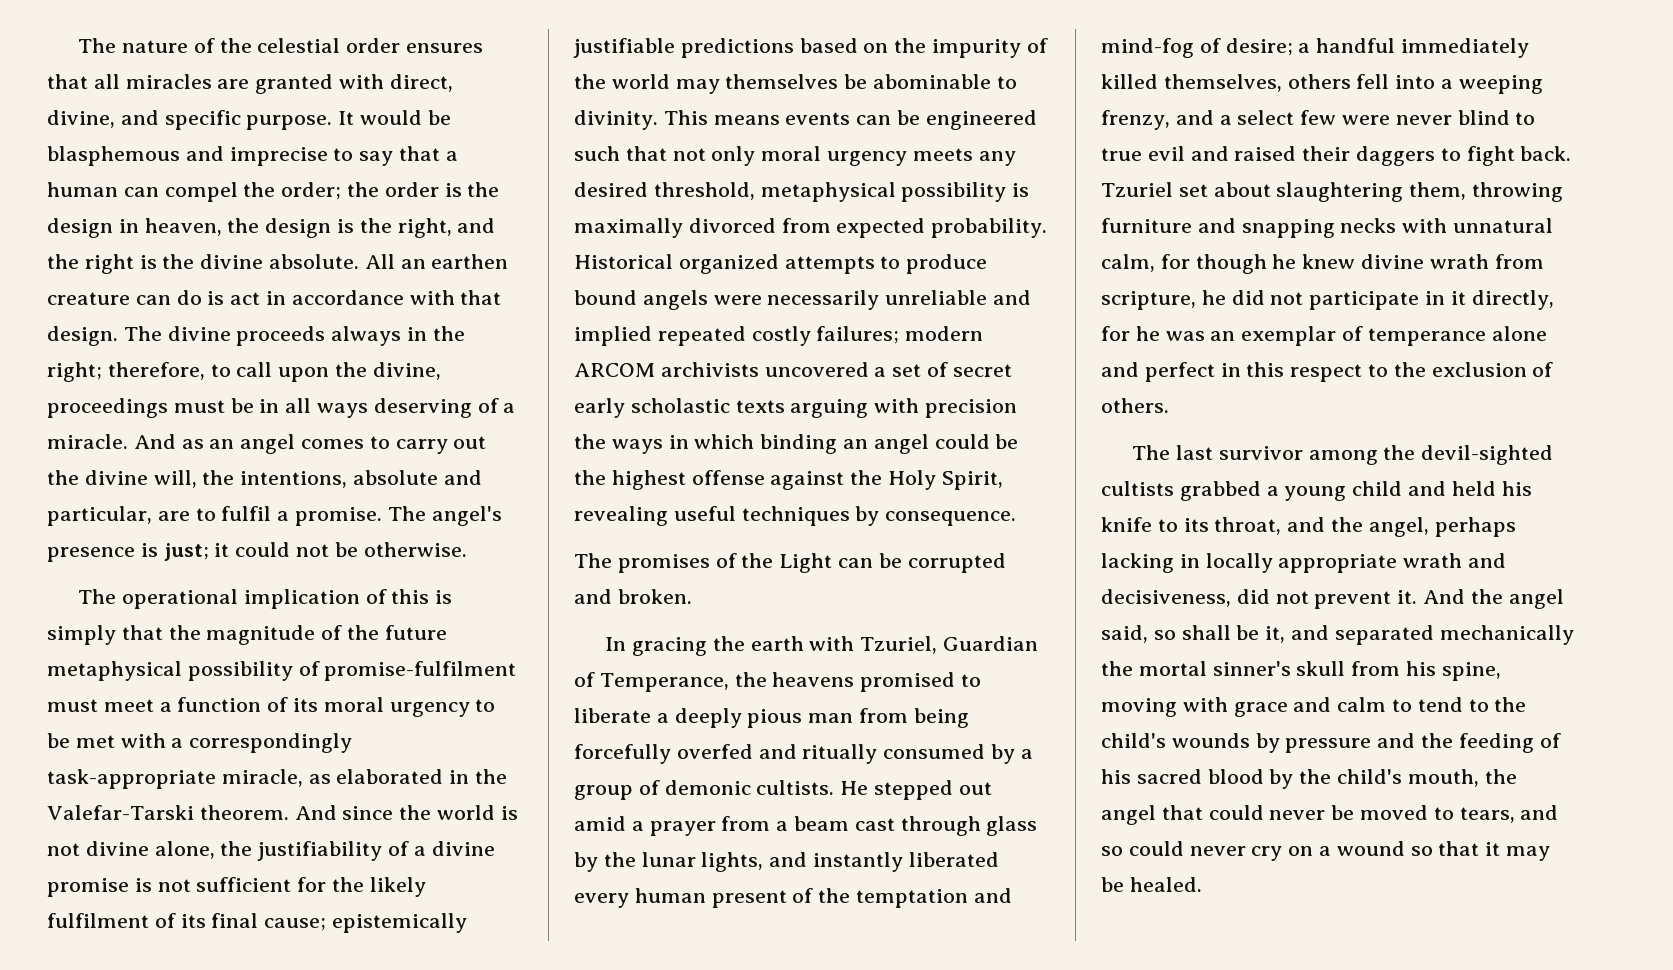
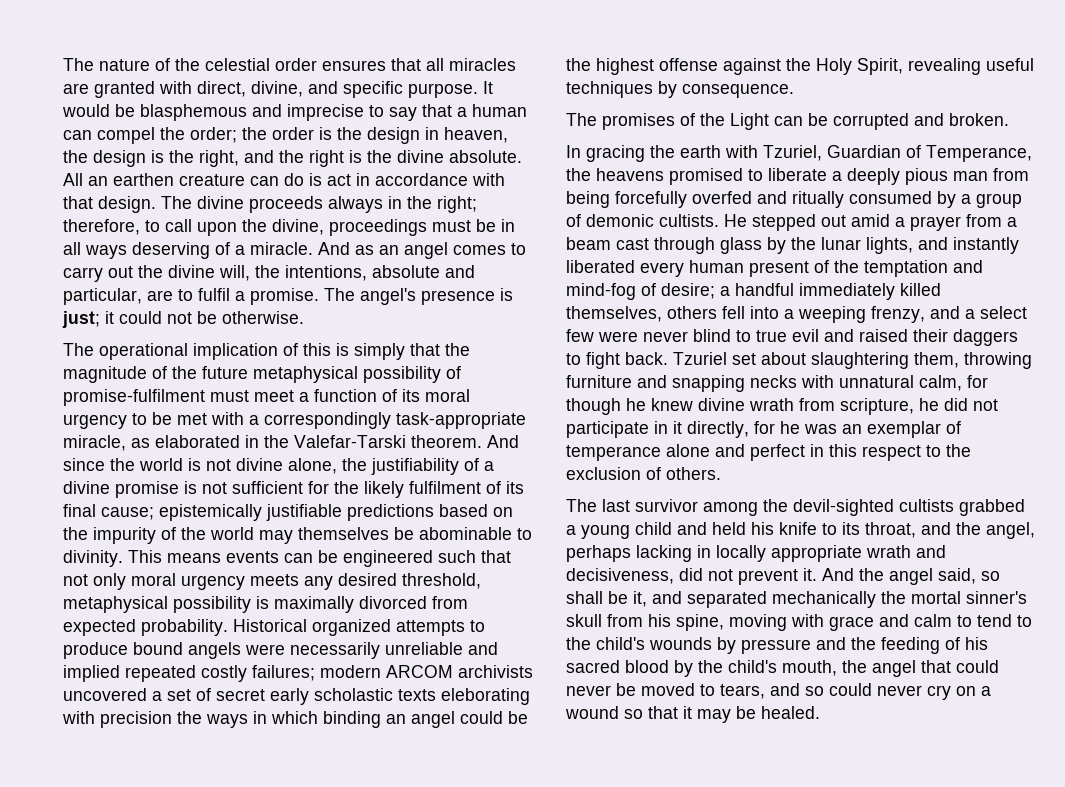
- Historical organized attempts to produce bound angels were necessarily unreliable and implied repeated costly failures; modern ARCOM archivists uncovered a set of secret early scholastic texts arguing with precision the ways in which binding an angel could be the highest offense against the Holy Spirit, revealing useful techniques by consequence.
+ Historical organized attempts to produce bound angels were necessarily unreliable and implied repeated costly failures; modern ARCOM archivists uncovered a set of secret early scholastic texts eleborating with precision the ways in which binding an angel could be the highest offense against the Holy Spirit, revealing useful techniques by consequence.

